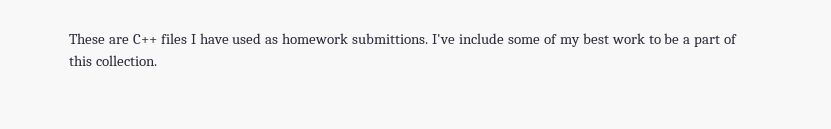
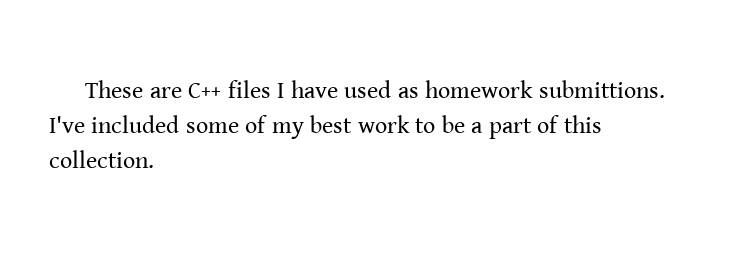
- I've include some of my best work to be a part of this collection.
+ I've included some of my best work to be a part of this collection.

